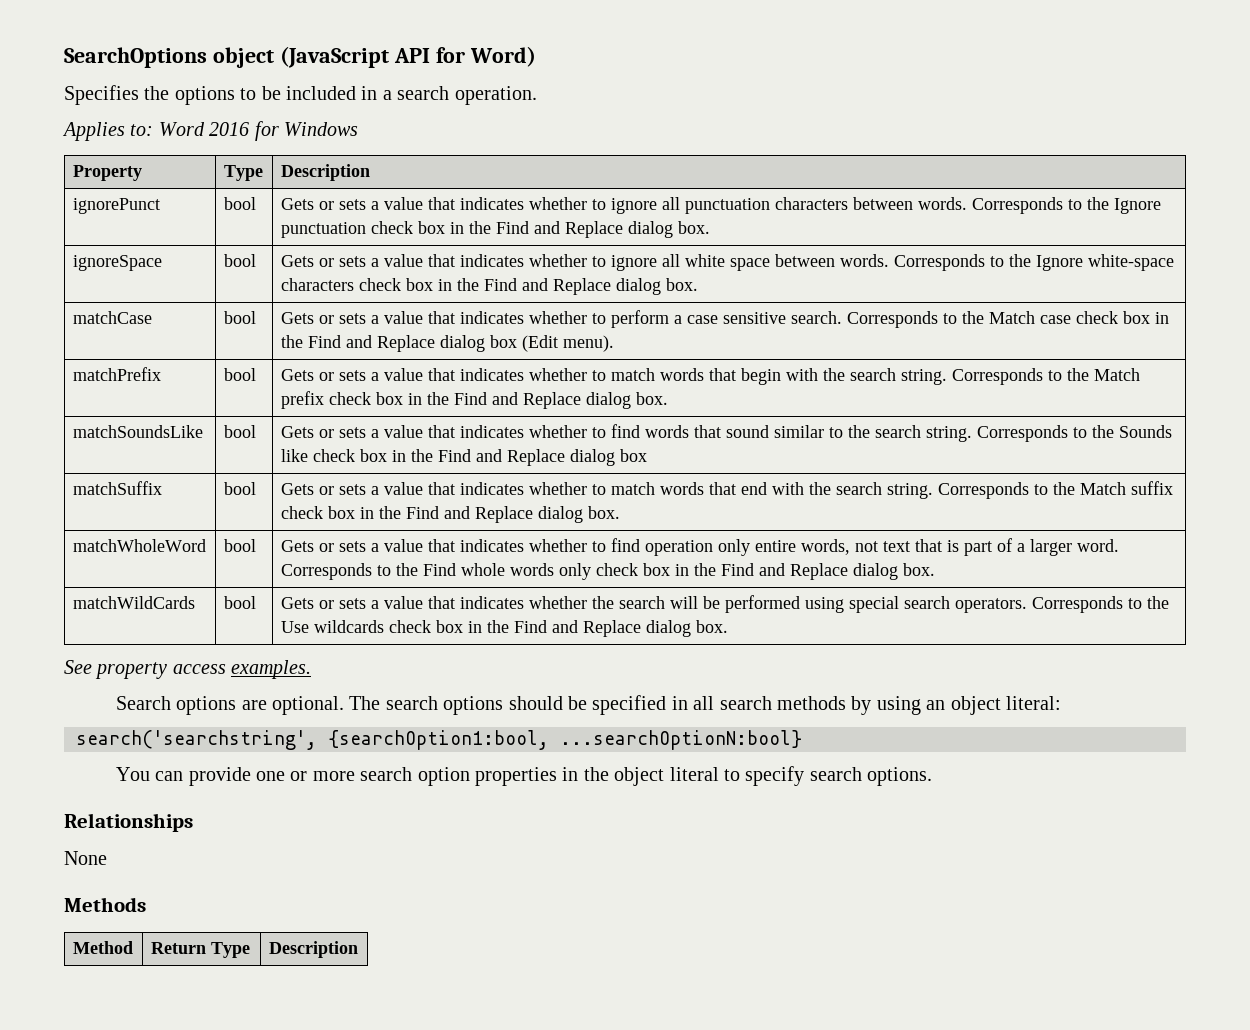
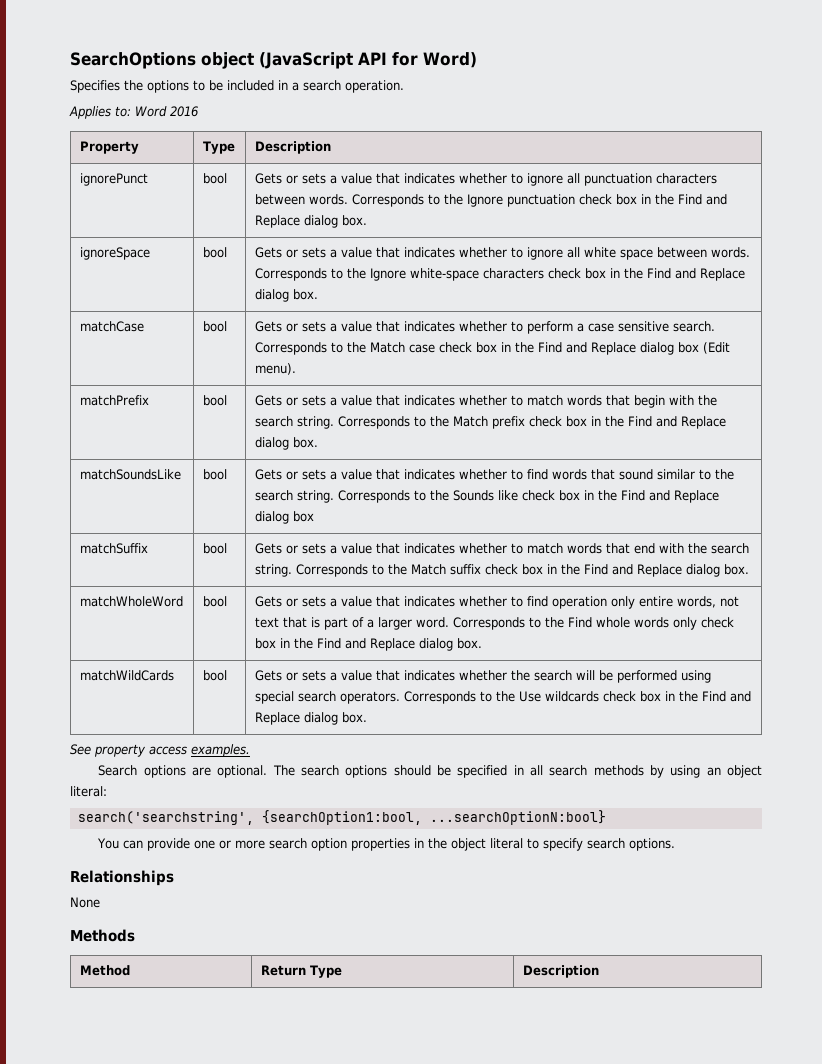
- Applies to: Word 2016 for Windows
+ Applies to: Word 2016

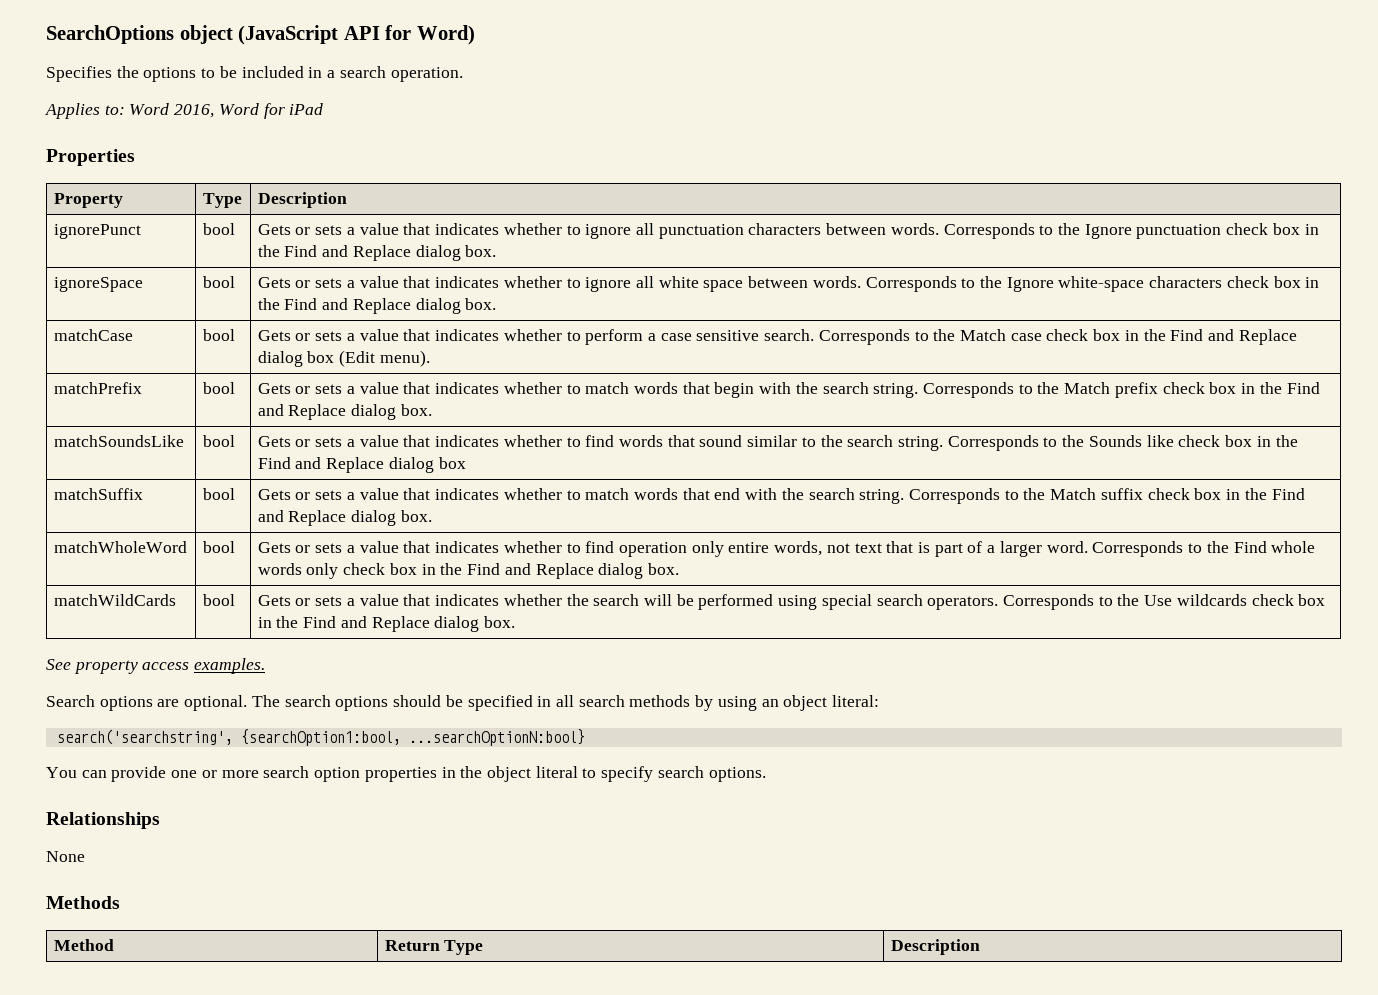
- Applies to: Word 2016
+ Applies to: Word 2016, Word for iPad
+ Properties

